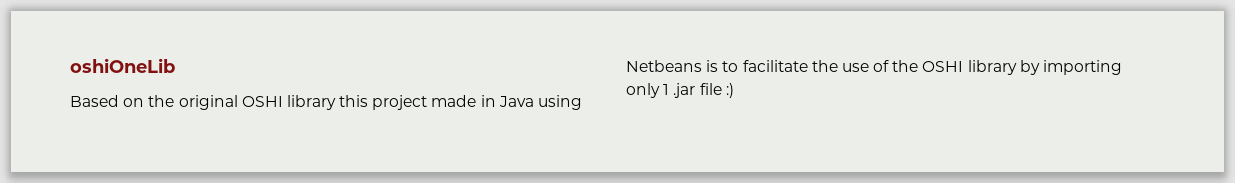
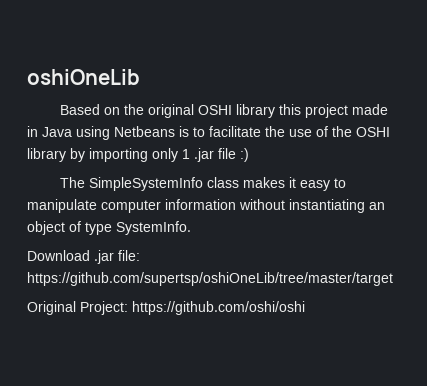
+ The SimpleSystemInfo class makes it easy to manipulate computer information without instantiating an object of type SystemInfo.
+ Download .jar file: https://github.com/supertsp/oshiOneLib/tree/master/target
+ Original Project: https://github.com/oshi/oshi

